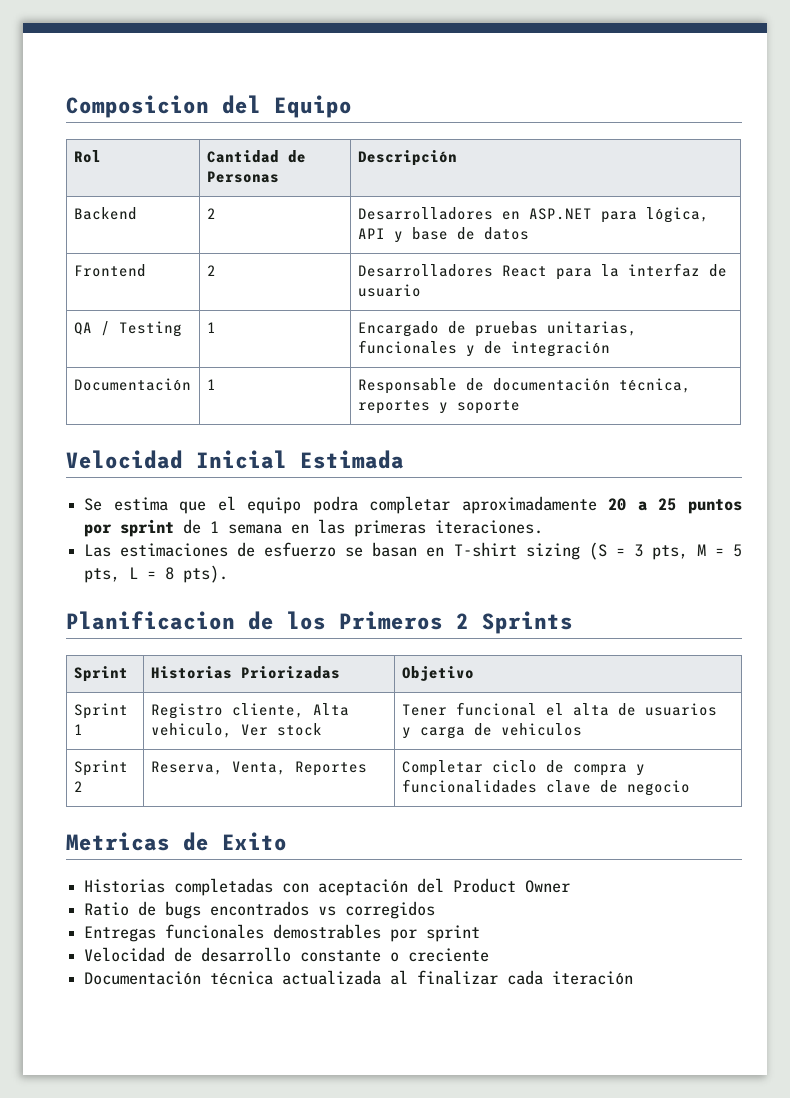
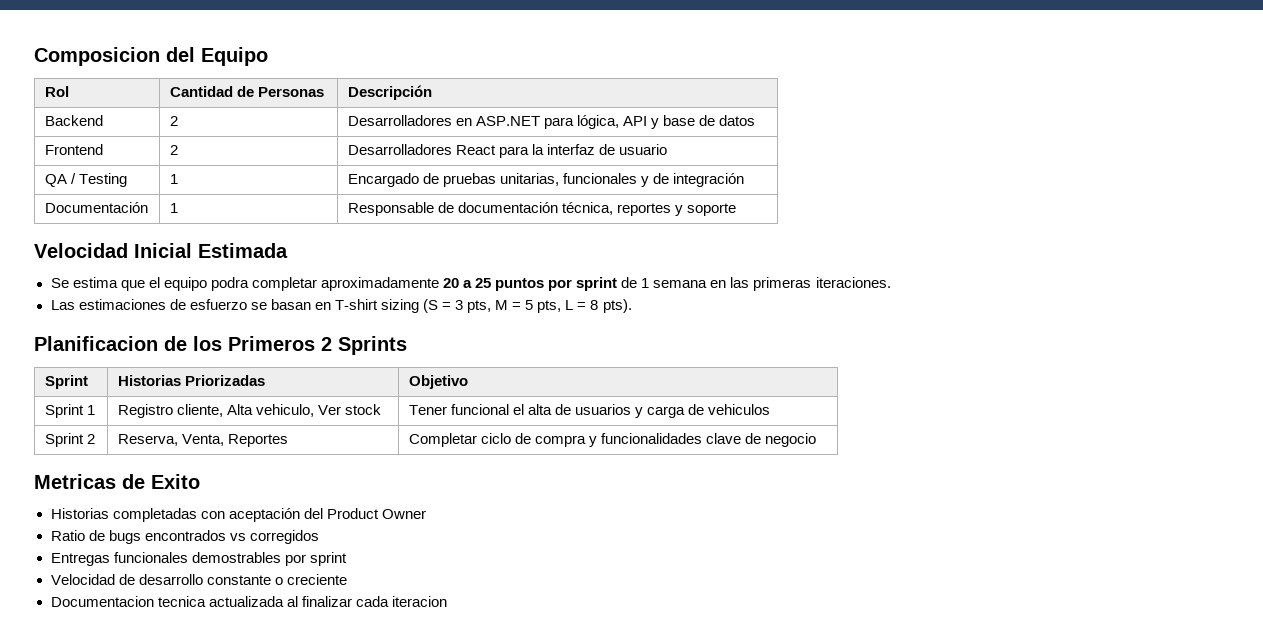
- Documentación técnica actualizada al finalizar cada iteración
+ Documentacion tecnica actualizada al finalizar cada iteracion

